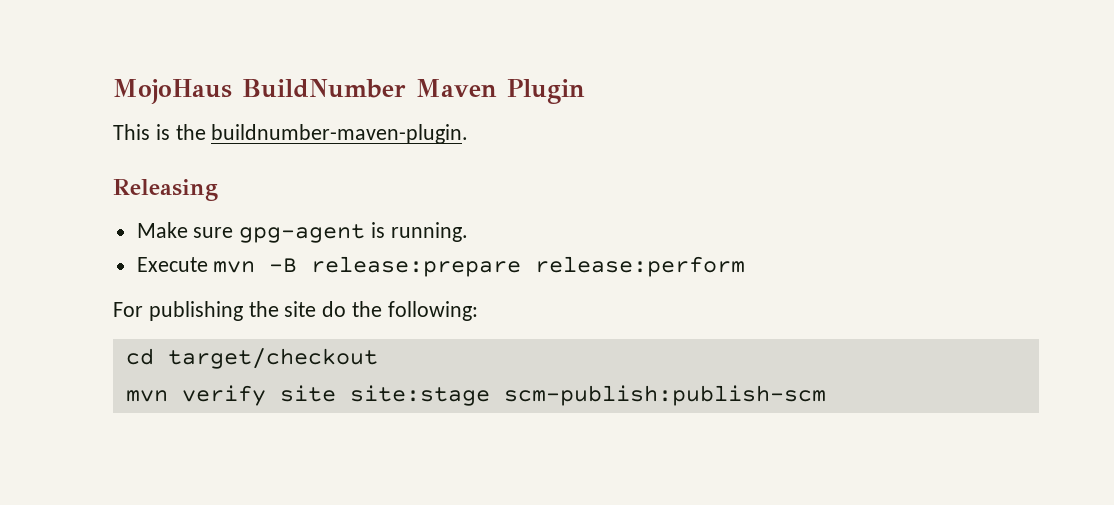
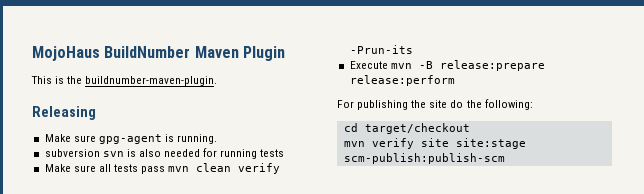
+ subversion svn is also needed for running tests
+ Make sure all tests pass mvn clean verify -Prun-its

